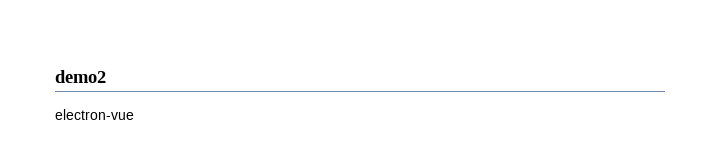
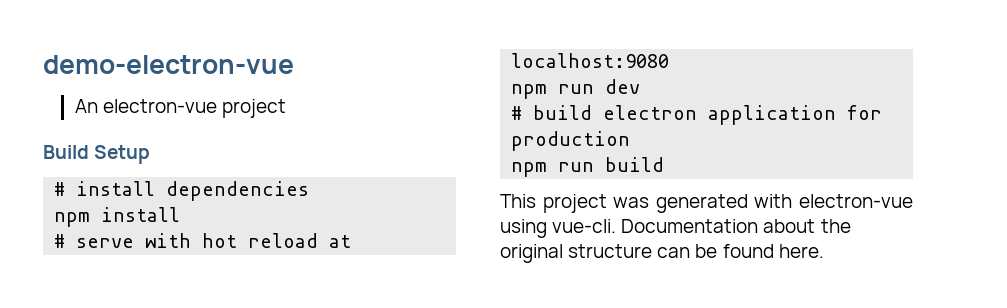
- demo2
- electron-vue
+ demo-electron-vue
+ An electron-vue project
+ Build Setup
+ # install dependencies
+ npm install
+ # serve with hot reload at localhost:9080
+ npm run dev
+ # build electron application for production
+ npm run build
+ This project was generated with electron-vue using vue-cli. Documentation about the original structure can be found here.

